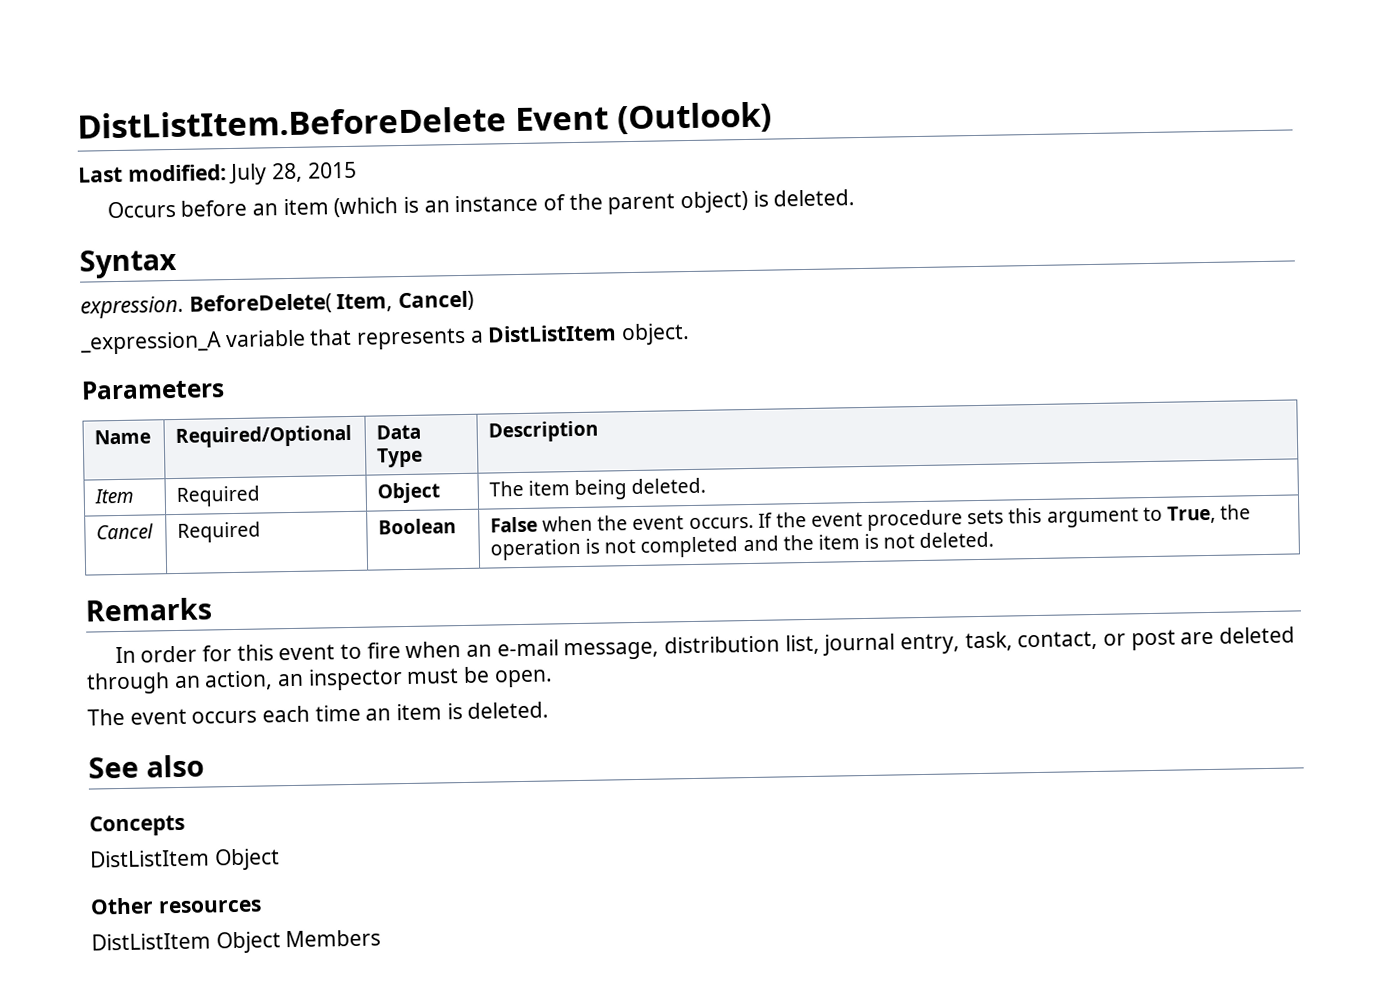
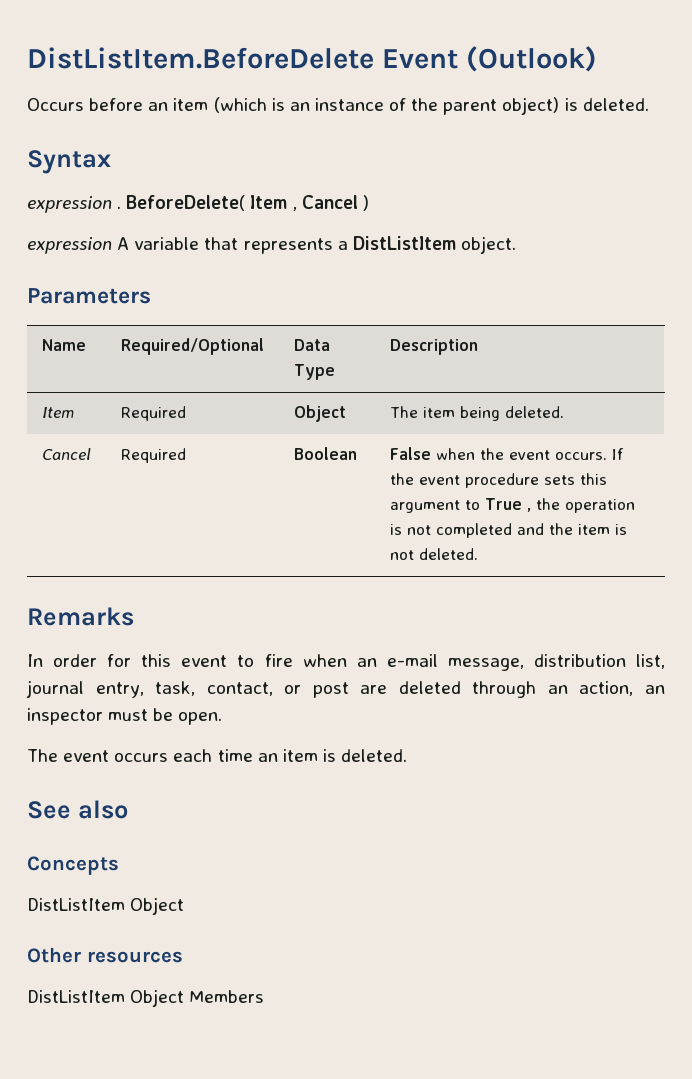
- Last modified: July 28, 2015
- expression. BeforeDelete( Item, Cancel)
- _expression_A variable that represents a DistListItem object.
+ expression . BeforeDelete( Item , Cancel )
+ expression A variable that represents a DistListItem object.
- Cancel | Required | Boolean | False when the event occurs. If the event procedure sets this argument to True, the operation is not completed and the item is not deleted.
+ Cancel | Required | Boolean | False when the event occurs. If the event procedure sets this argument to True , the operation is not completed and the item is not deleted.

